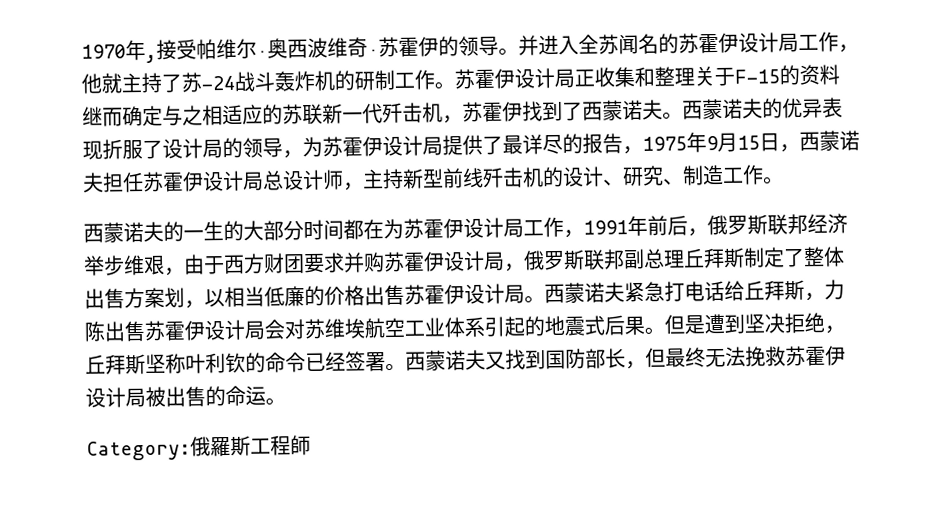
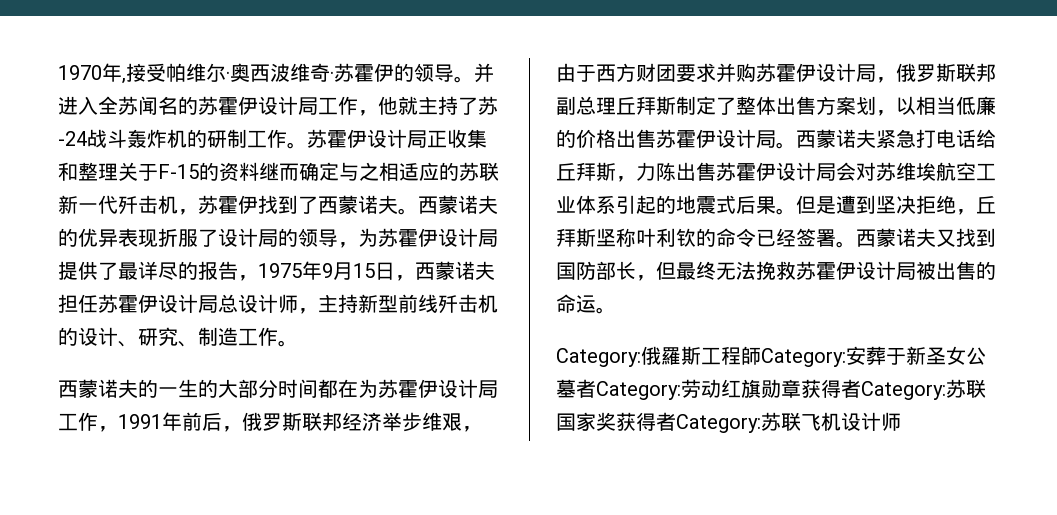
- Category:俄羅斯工程師
+ Category:俄羅斯工程師Category:安葬于新圣女公墓者Category:劳动红旗勋章获得者Category:苏联国家奖获得者Category:苏联飞机设计师

